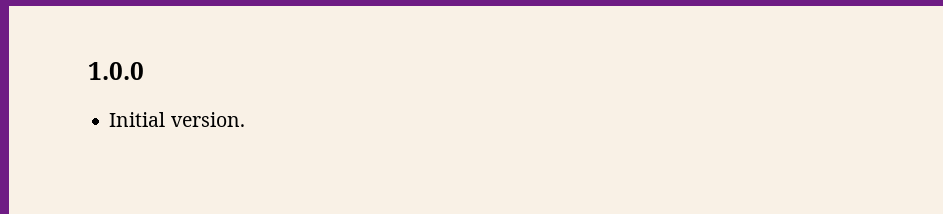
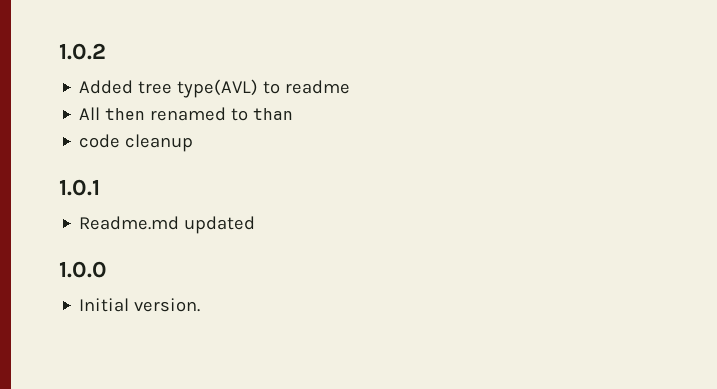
+ 1.0.2
+ Added tree type(AVL) to readme
+ All then renamed to than
+ code cleanup
+ 1.0.1
+ Readme.md updated

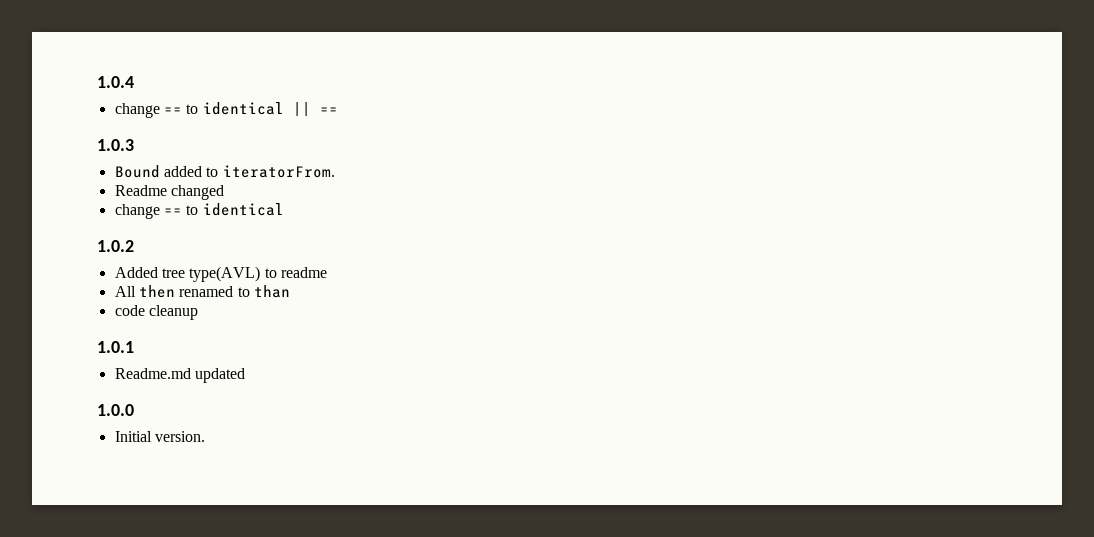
+ 1.0.4
+ change == to identical || ==
+ 1.0.3
+ Bound added to iteratorFrom.
+ Readme changed
+ change == to identical

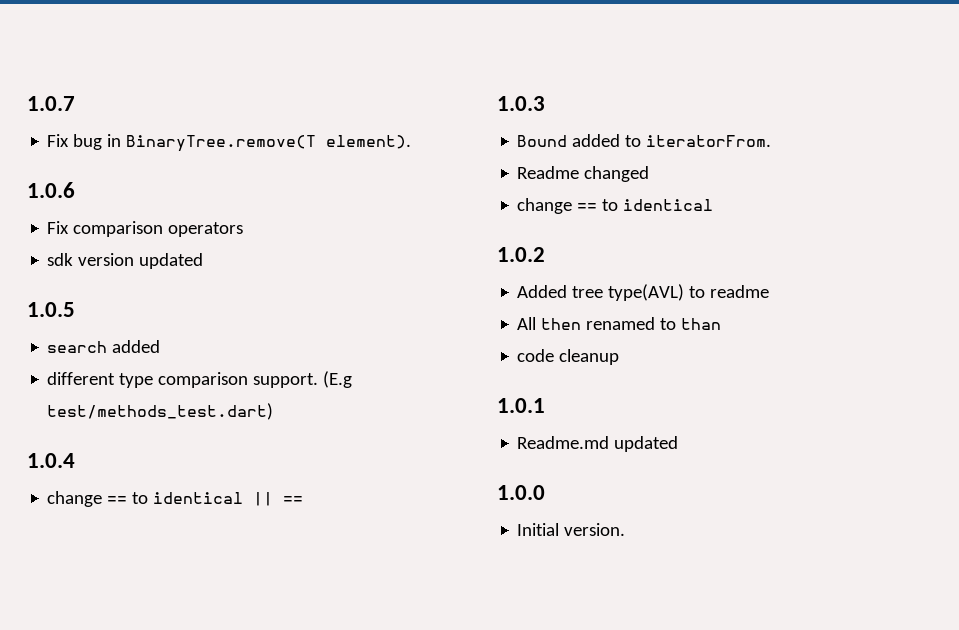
+ 1.0.7
+ Fix bug in BinaryTree.remove(T element).
+ 1.0.6
+ Fix comparison operators
+ sdk version updated
+ 1.0.5
+ search added
+ different type comparison support. (E.g test/methods_test.dart)

